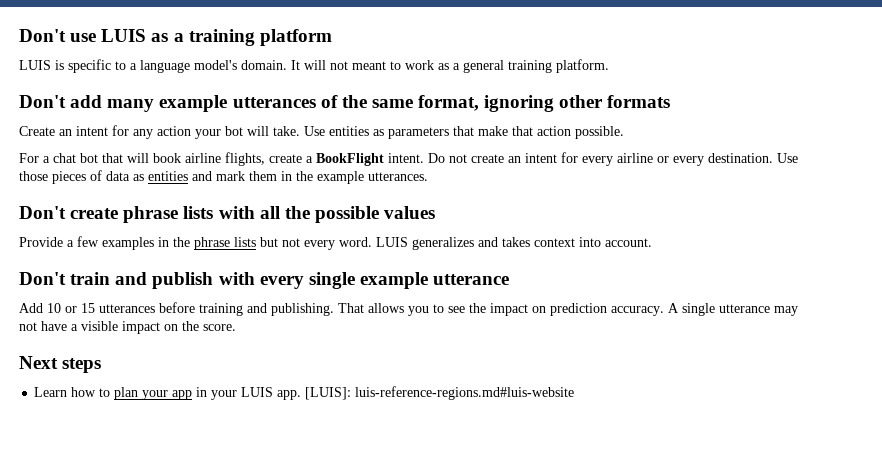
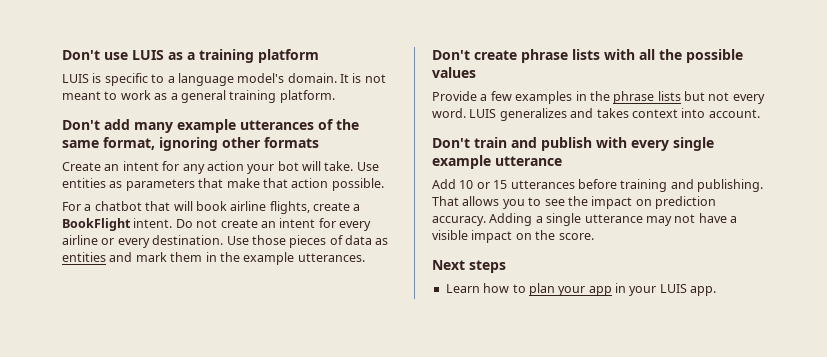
- It will not meant to work as a general training platform.
+ It is not meant to work as a general training platform.
- For a chat bot that will book airline flights, create a BookFlight intent.
+ For a chatbot that will book airline flights, create a BookFlight intent.
- A single utterance may not have a visible impact on the score.
+ Adding a single utterance may not have a visible impact on the score.
- [LUIS]: luis-reference-regions.md#luis-website

